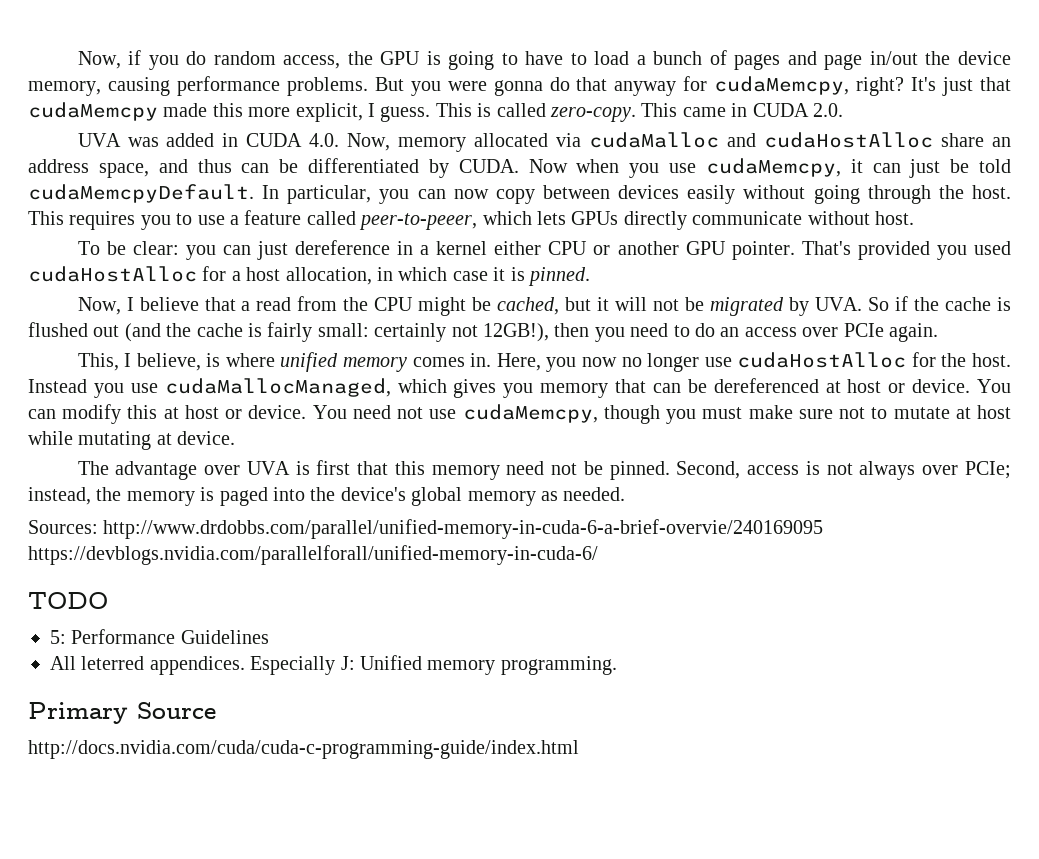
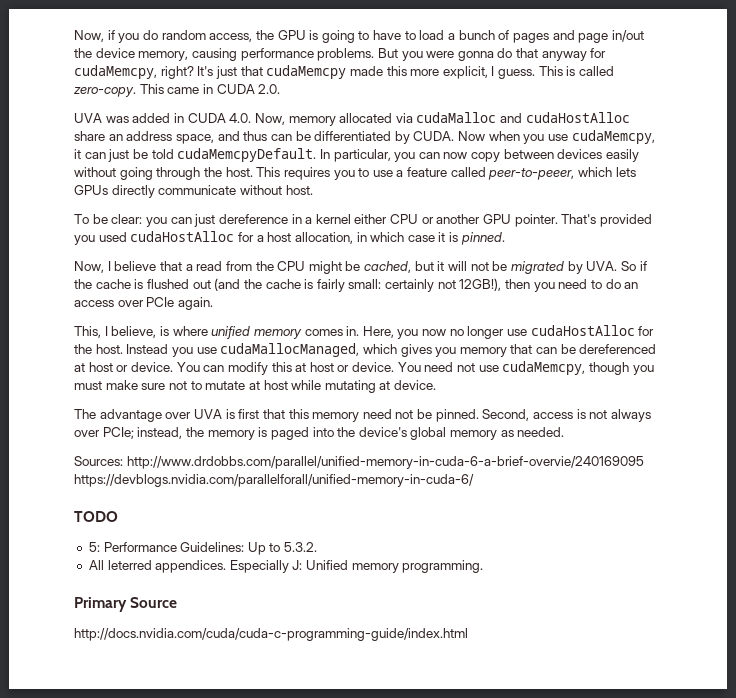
- 5: Performance Guidelines
+ 5: Performance Guidelines: Up to 5.3.2.

